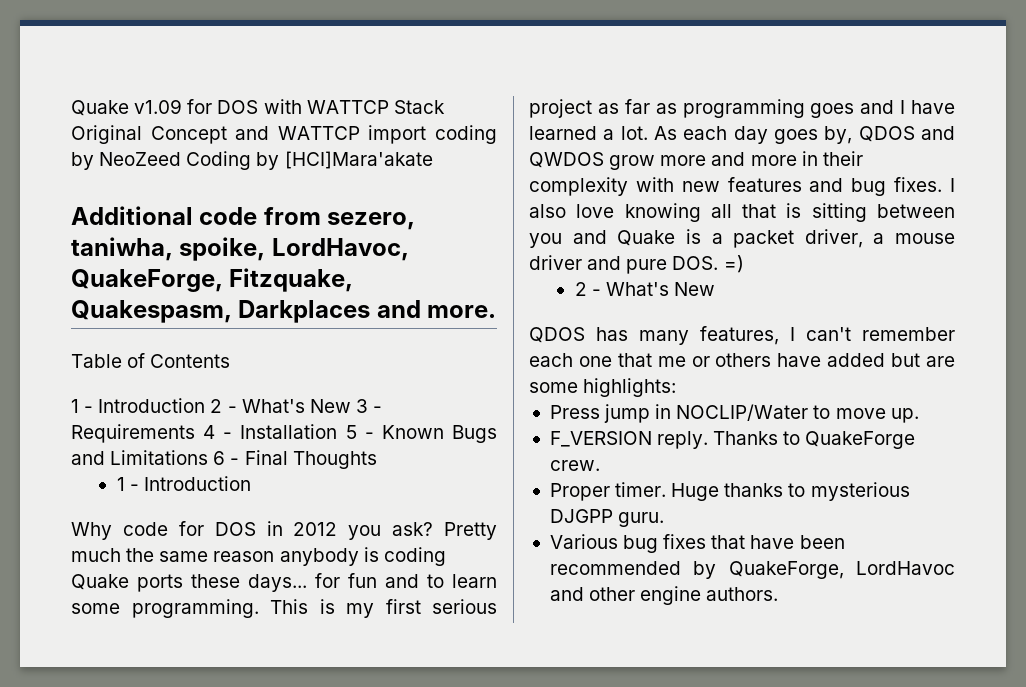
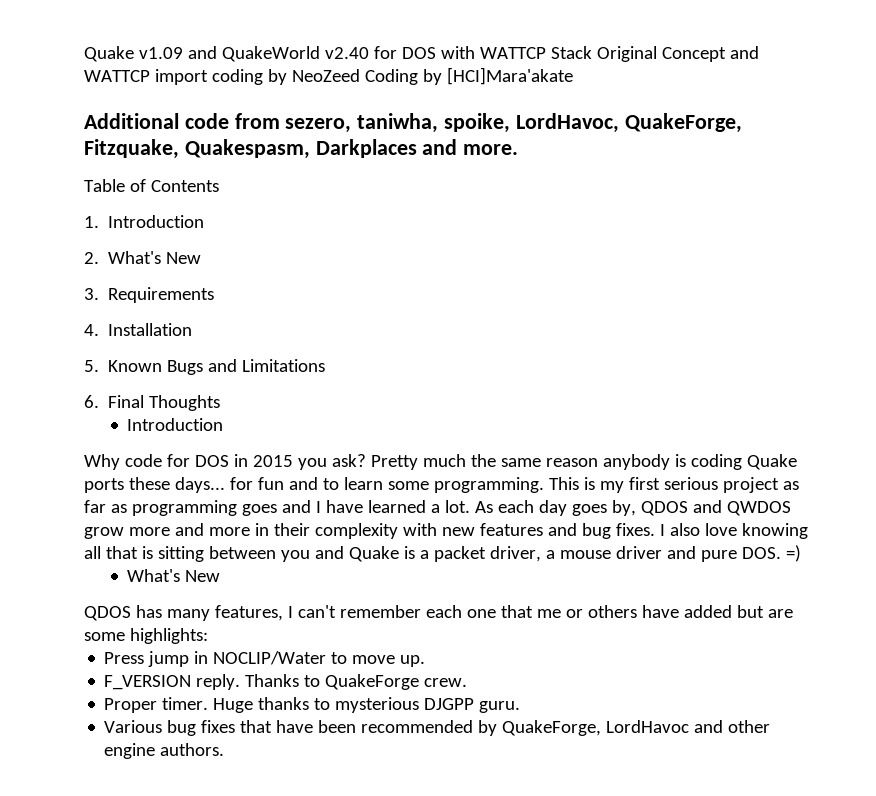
- Quake v1.09 for DOS with WATTCP Stack Original Concept and WATTCP import coding by NeoZeed Coding by [HCI]Mara'akate
+ Quake v1.09 and QuakeWorld v2.40 for DOS with WATTCP Stack Original Concept and WATTCP import coding by NeoZeed Coding by [HCI]Mara'akate
- 1 - Introduction 2 - What's New 3 - Requirements 4 - Installation 5 - Known Bugs and Limitations 6 - Final Thoughts
- 1 - Introduction
+ 1. Introduction
+ 2. What's New
+ 3. Requirements
+ 4. Installation
+ 5. Known Bugs and Limitations
+ 6. Final Thoughts
+ Introduction
- Why code for DOS in 2012 you ask?
+ Why code for DOS in 2015 you ask?
  I also love knowing all that is sitting between you and Quake is a packet driver, a mouse driver and pure DOS. =)
- 2 - What's New
+ What's New

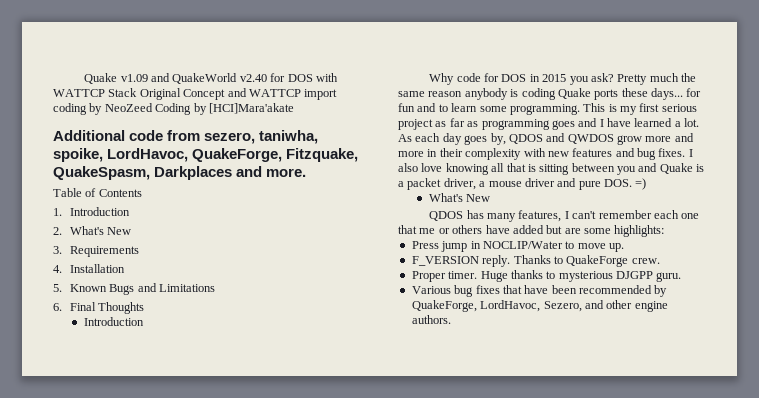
- Additional code from sezero, taniwha, spoike, LordHavoc, QuakeForge, Fitzquake, Quakespasm, Darkplaces and more.
+ Additional code from sezero, taniwha, spoike, LordHavoc, QuakeForge, Fitzquake, QuakeSpasm, Darkplaces and more.
- Various bug fixes that have been recommended by QuakeForge, LordHavoc and other engine authors.
+ Various bug fixes that have been recommended by QuakeForge, LordHavoc, Sezero, and other engine authors.

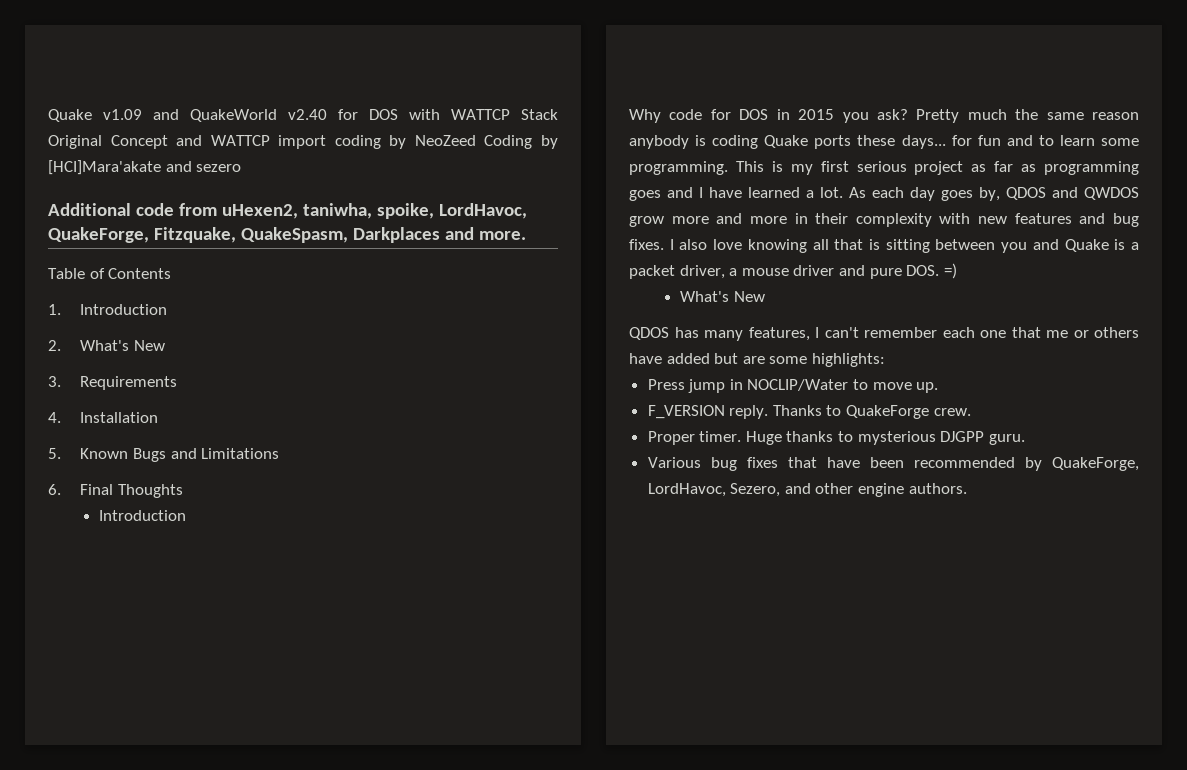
- Quake v1.09 and QuakeWorld v2.40 for DOS with WATTCP Stack Original Concept and WATTCP import coding by NeoZeed Coding by [HCI]Mara'akate
+ Quake v1.09 and QuakeWorld v2.40 for DOS with WATTCP Stack Original Concept and WATTCP import coding by NeoZeed Coding by [HCI]Mara'akate and sezero
- Additional code from sezero, taniwha, spoike, LordHavoc, QuakeForge, Fitzquake, QuakeSpasm, Darkplaces and more.
+ Additional code from uHexen2, taniwha, spoike, LordHavoc, QuakeForge, Fitzquake, QuakeSpasm, Darkplaces and more.

